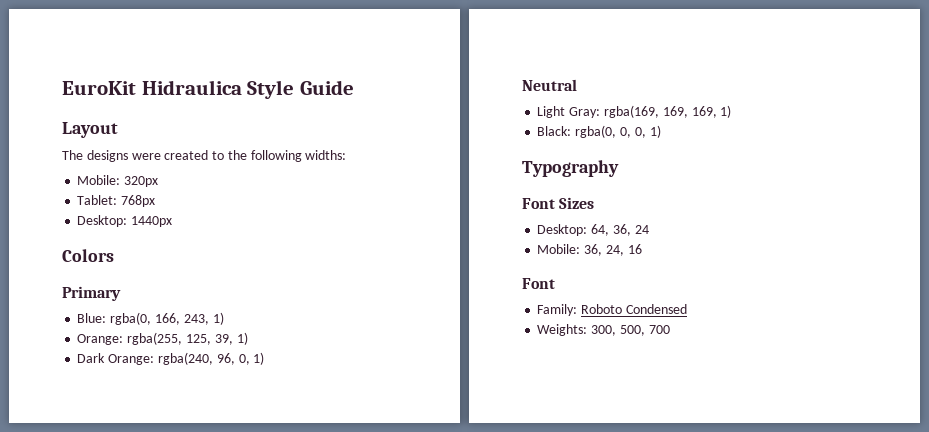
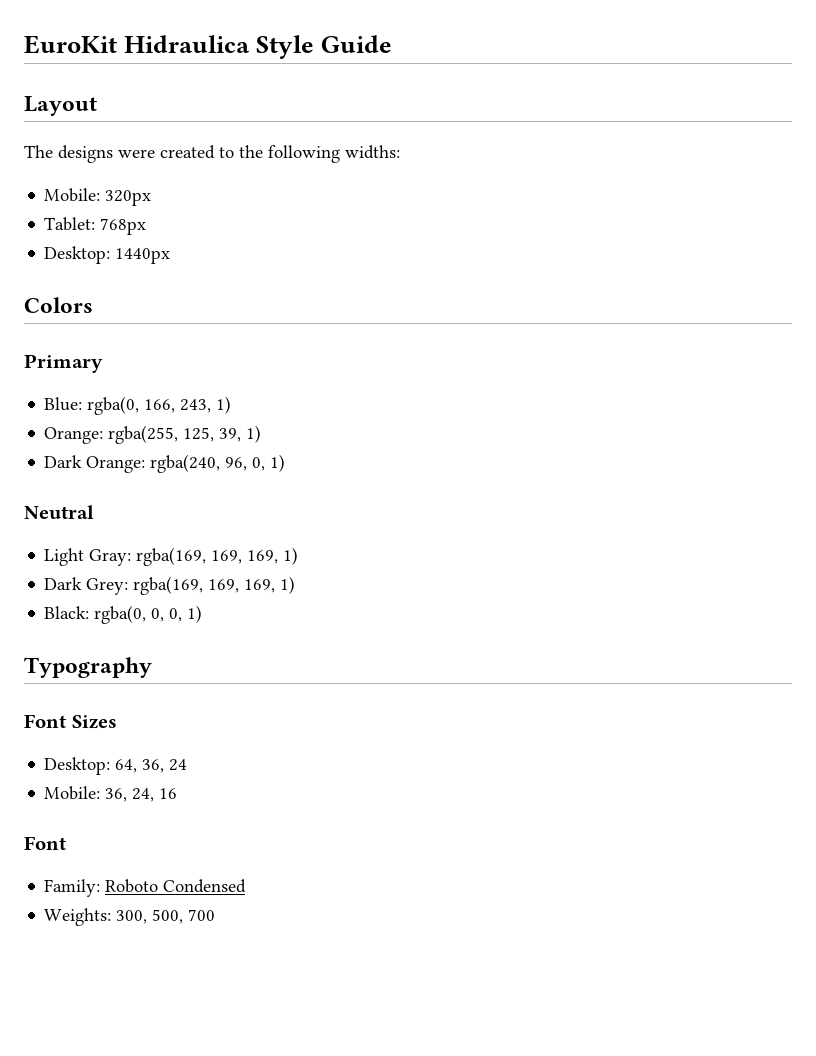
+ Dark Grey: rgba(169, 169, 169, 1)

